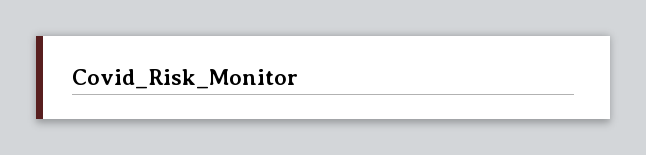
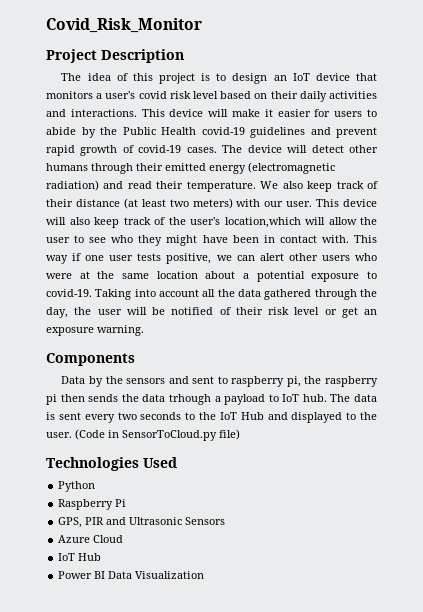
+ Project Description
+ The idea of this project is to design an IoT device that monitors a user's covid risk level based on their daily activities and interactions. This device will make it easier for users to abide by the Public Health covid-19 guidelines and prevent rapid growth of covid-19 cases. The device will detect other humans through their emitted energy (electromagnetic radiation) and read their temperature. We also keep track of their distance (at least two meters) with our user. This device will also keep track of the user's location,which will allow the user to see who they might have been in contact with. This way if one user tests positive, we can alert other users who were at the same location about a potential exposure to covid-19. Taking into account all the data gathered through the day, the user will be notified of their risk level or get an exposure warning.
+ Components
+ Data by the sensors and sent to raspberry pi, the raspberry pi then sends the data trhough a payload to IoT hub. The data is sent every two seconds to the IoT Hub and displayed to the user. (Code in SensorToCloud.py file)
+ Technologies Used
+ Python
+ Raspberry Pi
+ GPS, PIR and Ultrasonic Sensors
+ Azure Cloud
+ IoT Hub
+ Power BI Data Visualization

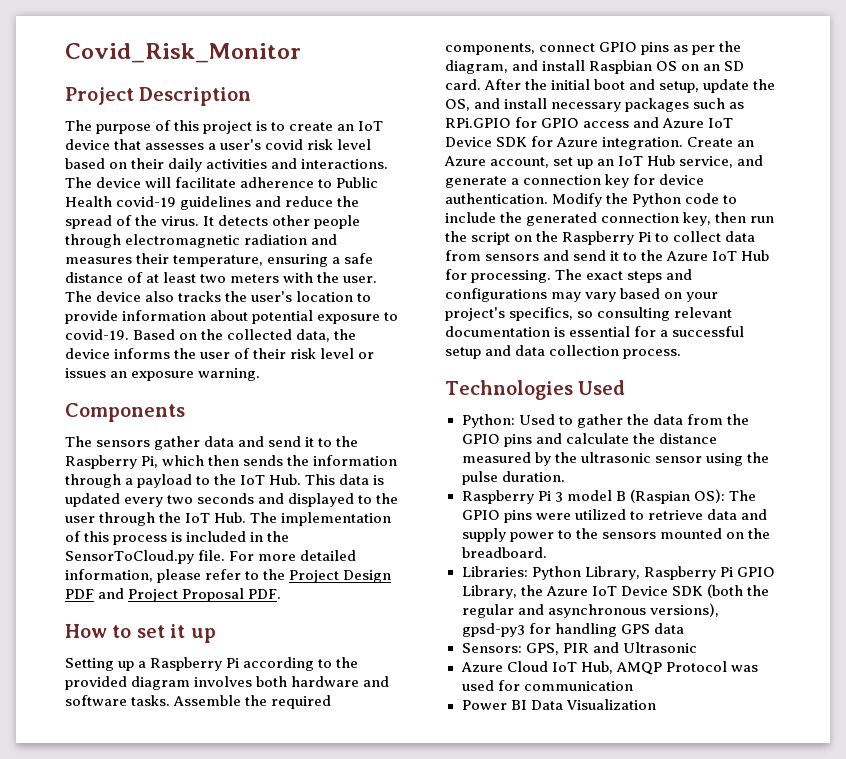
- The idea of this project is to design an IoT device that monitors a user's covid risk level based on their daily activities and interactions.
+ The purpose of this project is to create an IoT device that assesses a user's covid risk level based on their daily activities and interactions.
- This device will make it easier for users to abide by the Public Health covid-19 guidelines and prevent rapid growth of covid-19 cases. The device will detect other humans through their emitted energy (electromagnetic radiation) and read their temperature. We also keep track of their distance (at least two meters) with our user. This device will also keep track of the user's location,which will allow the user to see who they might have been in contact with. This way if one user tests positive, we can alert other users who were at the same location about a potential exposure to covid-19. Taking into account all the data gathered through the day, the user will be notified of their risk level or get an exposure warning.
+ The device will facilitate adherence to Public Health covid-19 guidelines and reduce the spread of the virus. It detects other people through electromagnetic radiation and measures their temperature, ensuring a safe distance of at least two meters with the user. The device also tracks the user's location to provide information about potential exposure to covid-19. Based on the collected data, the device informs the user of their risk level or issues an exposure warning.
- Data by the sensors and sent to raspberry pi, the raspberry pi then sends the data trhough a payload to IoT hub. The data is sent every two seconds to the IoT Hub and displayed to the user. (Code in SensorToCloud.py file)
+ The sensors gather data and send it to the Raspberry Pi, which then sends the information through a payload to the IoT Hub. This data is updated every two seconds and displayed to the user through the IoT Hub. The implementation of this process is included in the SensorToCloud.py file. For more detailed information, please refer to the Project Design PDF and Project Proposal PDF.
+ How to set it up
+ Setting up a Raspberry Pi according to the provided diagram involves both hardware and software tasks. Assemble the required components, connect GPIO pins as per the diagram, and install Raspbian OS on an SD card. After the initial boot and setup, update the OS, and install necessary packages such as RPi.GPIO for GPIO access and Azure IoT Device SDK for Azure integration. Create an Azure account, set up an IoT Hub service, and generate a connection key for device authentication. Modify the Python code to include the generated connection key, then run the script on the Raspberry Pi to collect data from sensors and send it to the Azure IoT Hub for processing. The exact steps and configurations may vary based on your project's specifics, so consulting relevant documentation is essential for a successful setup and data collection process.
  Technologies Used
- Python
- Raspberry Pi
- GPS, PIR and Ultrasonic Sensors
+ Python: Used to gather the data from the GPIO pins and calculate the distance measured by the ultrasonic sensor using the pulse duration.
+ Raspberry Pi 3 model B (Raspian OS): The GPIO pins were utilized to retrieve data and supply power to the sensors mounted on the breadboard.
+ Libraries: Python Library, Raspberry Pi GPIO Library, the Azure IoT Device SDK (both the regular and asynchronous versions), gpsd-py3 for handling GPS data
+ Sensors: GPS, PIR and Ultrasonic
- Azure Cloud
- IoT Hub
+ Azure Cloud IoT Hub, AMQP Protocol was used for communication

